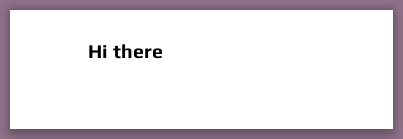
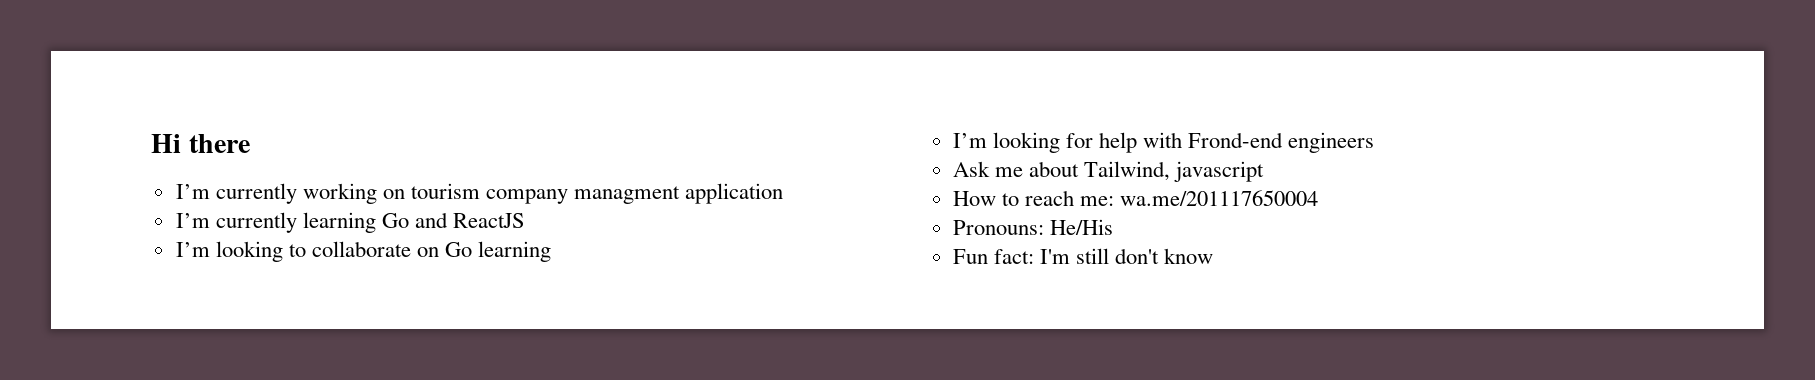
+ I’m currently working on tourism company managment application
+ I’m currently learning Go and ReactJS
+ I’m looking to collaborate on Go learning
+ I’m looking for help with Frond-end engineers
+ Ask me about Tailwind, javascript
+ How to reach me: wa.me/201117650004
+ Pronouns: He/His
+ Fun fact: I'm still don't know

